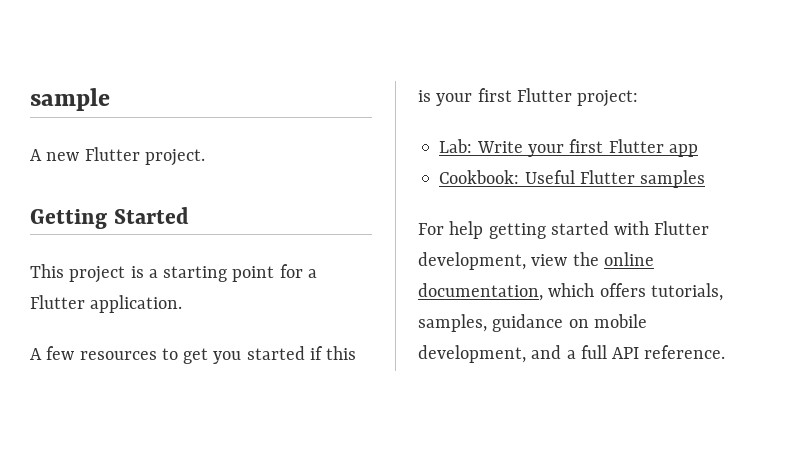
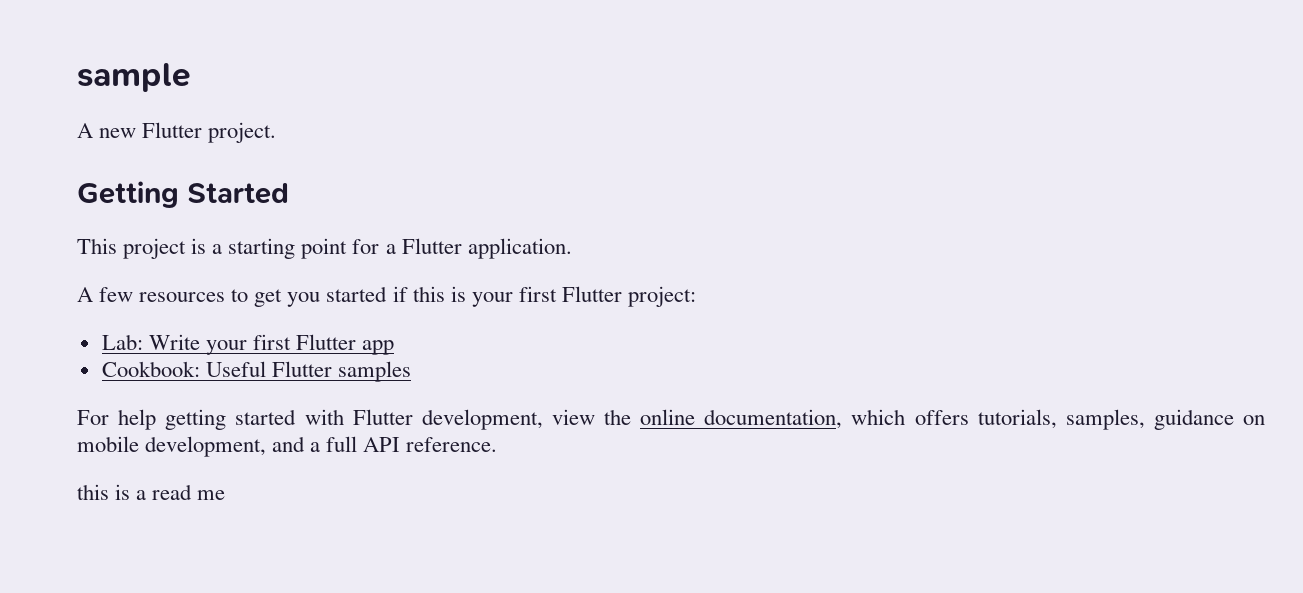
+ this is a read me

